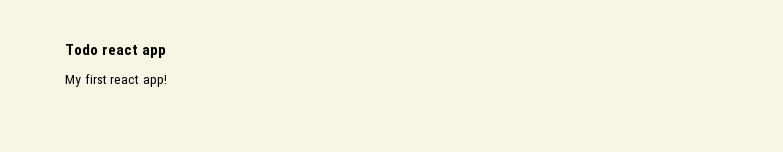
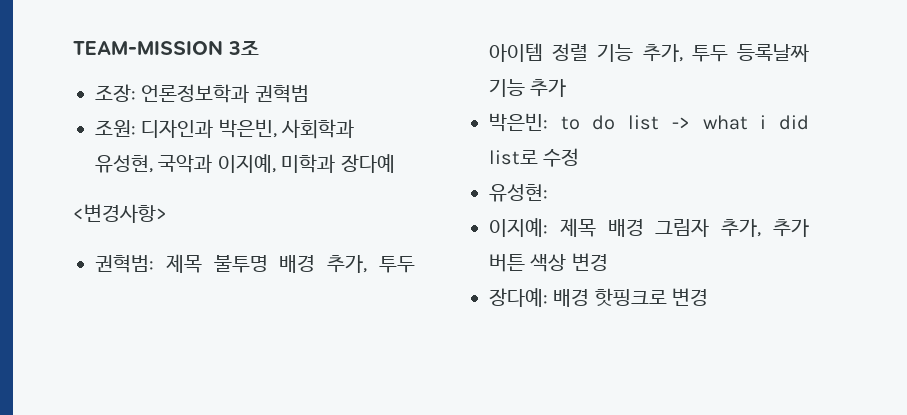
- Todo react app
- My first react app!
+ TEAM-MISSION 3조
+ 조장: 언론정보학과 권혁범
+ 조원: 디자인과 박은빈, 사회학과 유성현, 국악과 이지예, 미학과 장다예
+ <변경사항>
+ 권혁범: 제목 불투명 배경 추가, 투두 아이템 정렬 기능 추가, 투두 등록날짜 기능 추가
+ 박은빈: to do list -> what i did list로 수정
+ 유성현:
+ 이지예: 제목 배경 그림자 추가, 추가 버튼 색상 변경
+ 장다예: 배경 핫핑크로 변경

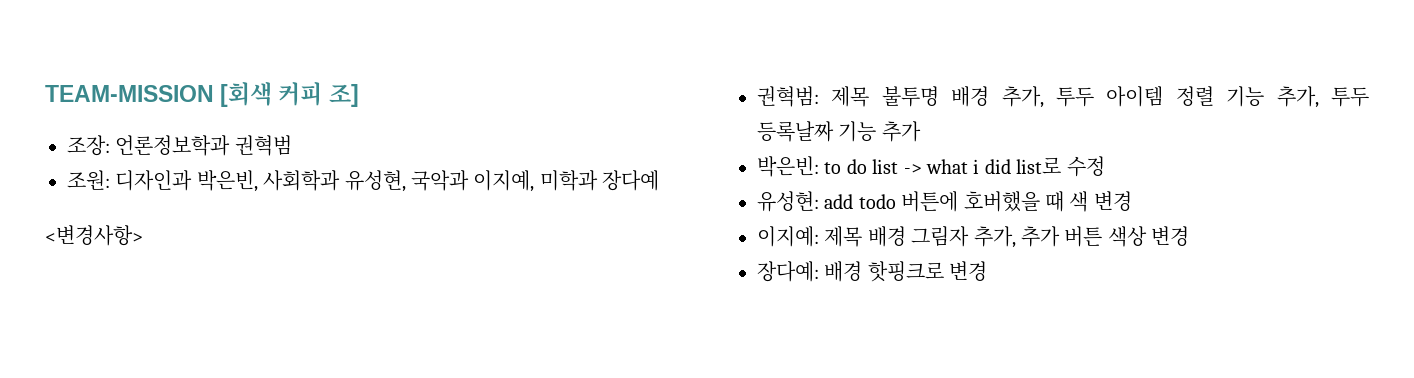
- TEAM-MISSION 3조
+ TEAM-MISSION [회색 커피 조]
- 유성현:
+ 유성현: add todo 버튼에 호버했을 때 색 변경

